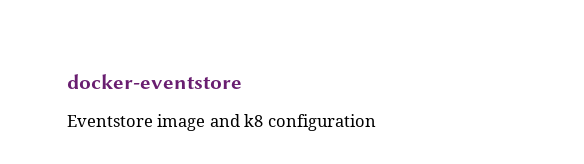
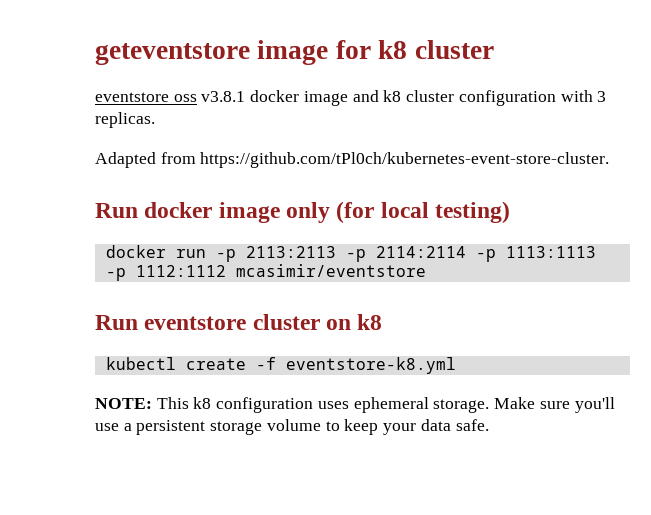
- docker-eventstore
- Eventstore image and k8 configuration
+ geteventstore image for k8 cluster
+ eventstore oss v3.8.1 docker image and k8 cluster configuration with 3 replicas.
+ Adapted from https://github.com/tPl0ch/kubernetes-event-store-cluster.
+ Run docker image only (for local testing)
+ docker run -p 2113:2113 -p 2114:2114 -p 1113:1113 -p 1112:1112 mcasimir/eventstore
+ Run eventstore cluster on k8
+ kubectl create -f eventstore-k8.yml
+ NOTE: This k8 configuration uses ephemeral storage. Make sure you'll use a persistent storage volume to keep your data safe.

